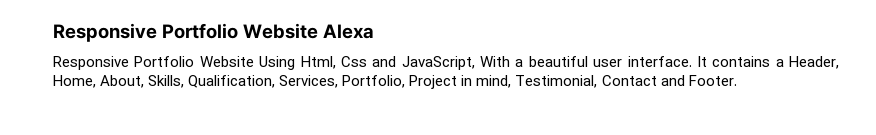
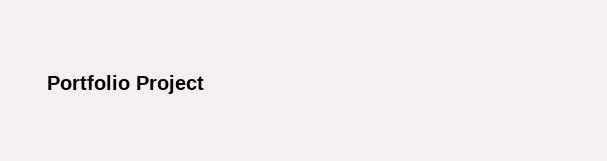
- Responsive Portfolio Website Alexa
- Responsive Portfolio Website Using Html, Css and JavaScript, With a beautiful user interface. It contains a Header, Home, About, Skills, Qualification, Services, Portfolio, Project in mind, Testimonial, Contact and Footer.
+ Portfolio Project

